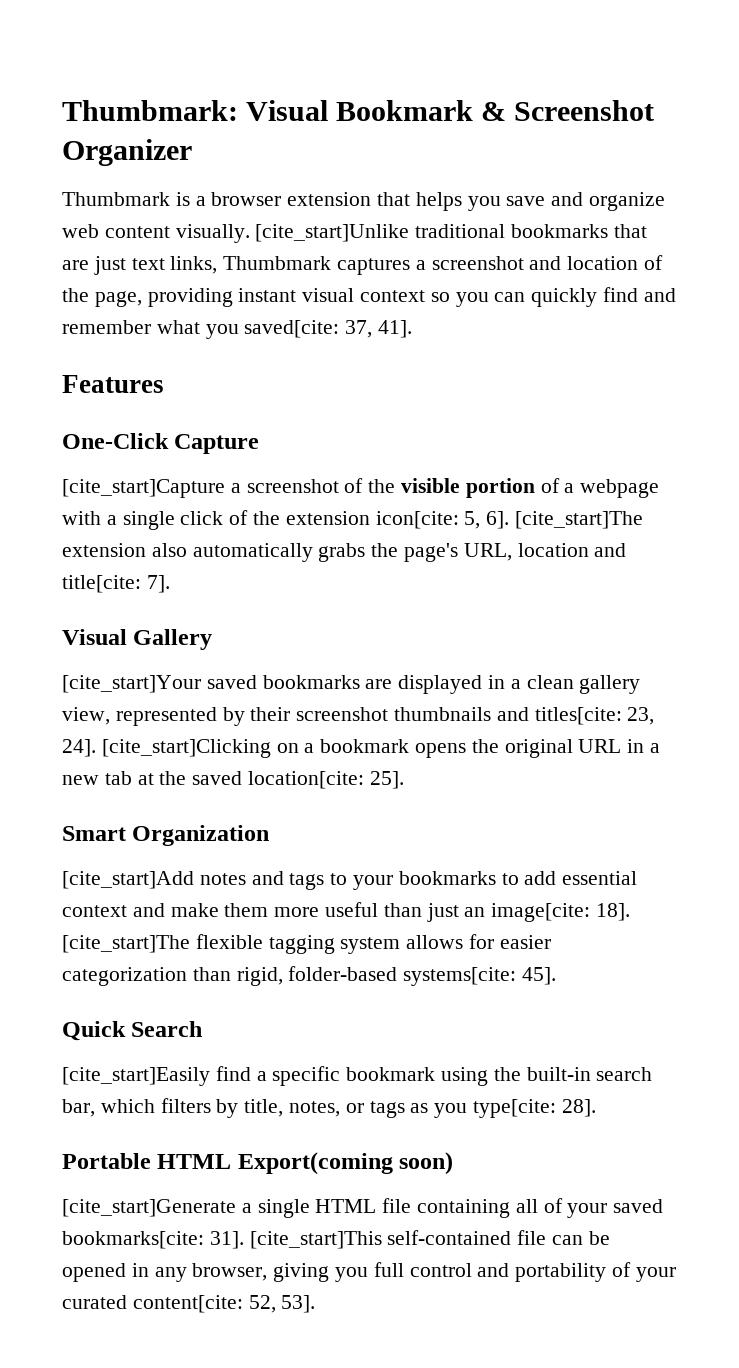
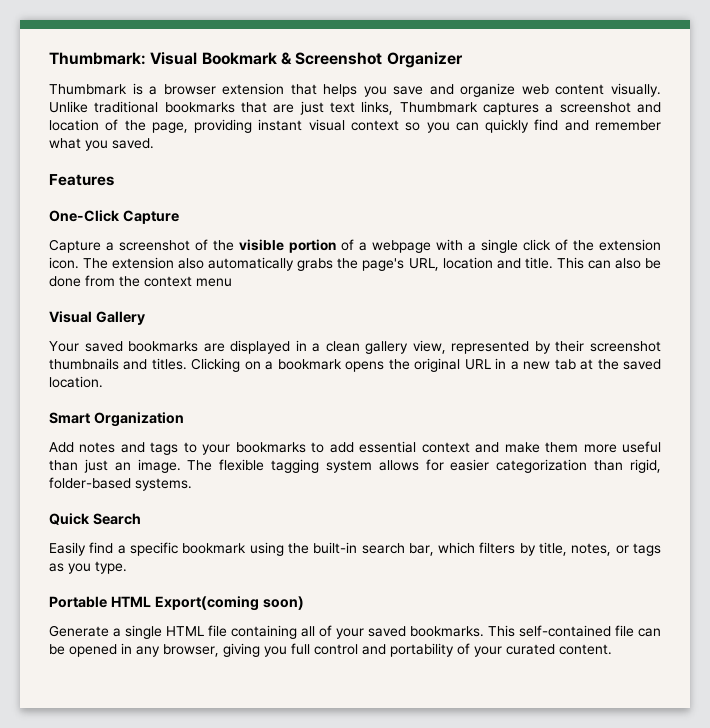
- [cite_start]Unlike traditional bookmarks that are just text links, Thumbmark captures a screenshot and location of the page, providing instant visual context so you can quickly find and remember what you saved[cite: 37, 41].
+ Unlike traditional bookmarks that are just text links, Thumbmark captures a screenshot and location of the page, providing instant visual context so you can quickly find and remember what you saved.
- [cite_start]Capture a screenshot of the visible portion of a webpage with a single click of the extension icon[cite: 5, 6]. [cite_start]The extension also automatically grabs the page's URL, location and title[cite: 7].
+ Capture a screenshot of the visible portion of a webpage with a single click of the extension icon. The extension also automatically grabs the page's URL, location and title. This can also be done from the context menu
- [cite_start]Your saved bookmarks are displayed in a clean gallery view, represented by their screenshot thumbnails and titles[cite: 23, 24]. [cite_start]Clicking on a bookmark opens the original URL in a new tab at the saved location[cite: 25].
+ Your saved bookmarks are displayed in a clean gallery view, represented by their screenshot thumbnails and titles. Clicking on a bookmark opens the original URL in a new tab at the saved location.
- [cite_start]Add notes and tags to your bookmarks to add essential context and make them more useful than just an image[cite: 18]. [cite_start]The flexible tagging system allows for easier categorization than rigid, folder-based systems[cite: 45].
+ Add notes and tags to your bookmarks to add essential context and make them more useful than just an image. The flexible tagging system allows for easier categorization than rigid, folder-based systems.
- [cite_start]Easily find a specific bookmark using the built-in search bar, which filters by title, notes, or tags as you type[cite: 28].
+ Easily find a specific bookmark using the built-in search bar, which filters by title, notes, or tags as you type.
- [cite_start]Generate a single HTML file containing all of your saved bookmarks[cite: 31]. [cite_start]This self-contained file can be opened in any browser, giving you full control and portability of your curated content[cite: 52, 53].
+ Generate a single HTML file containing all of your saved bookmarks. This self-contained file can be opened in any browser, giving you full control and portability of your curated content.

